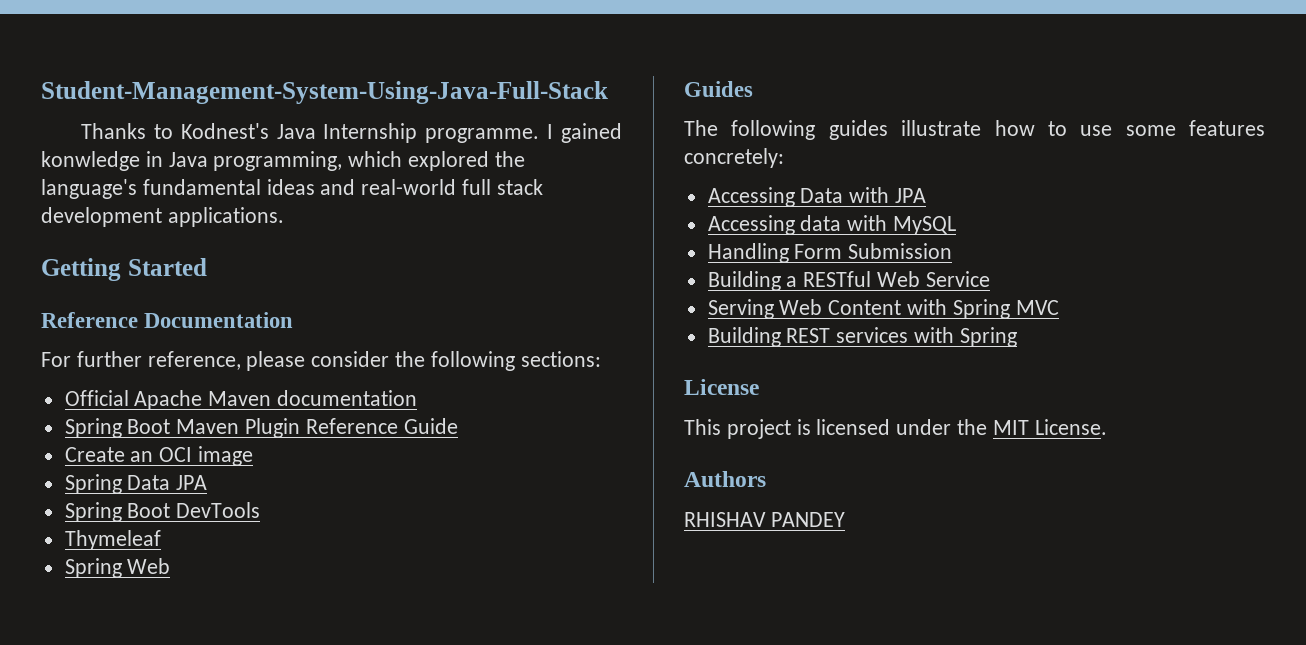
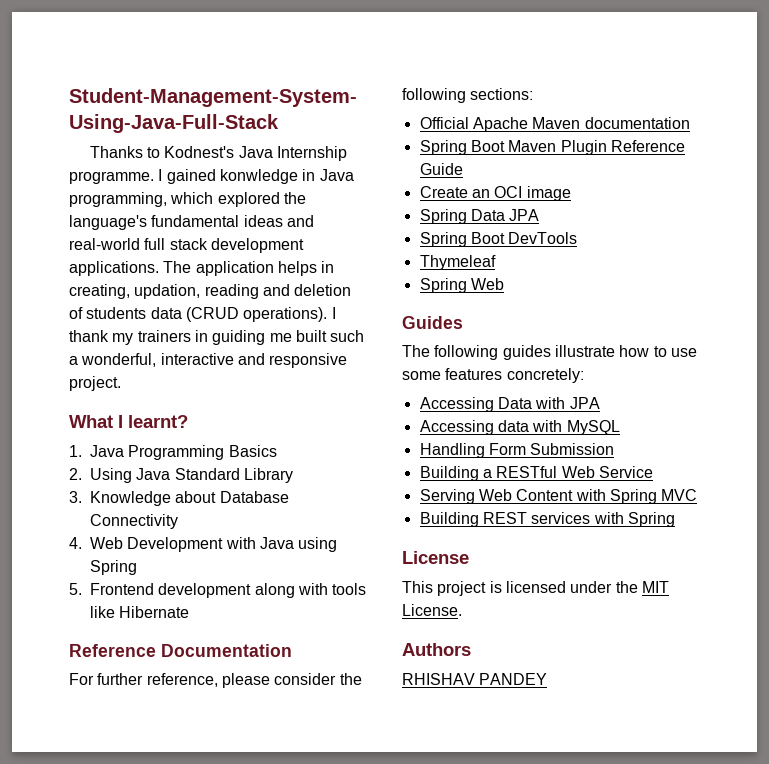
- I gained konwledge in Java programming, which explored the language's fundamental ideas and real-world full stack development applications.
- Getting Started
+ I gained konwledge in Java programming, which explored the language's fundamental ideas and real-world full stack development applications. The application helps in creating, updation, reading and deletion of students data (CRUD operations). I thank my trainers in guiding me built such a wonderful, interactive and responsive project.
+ What I learnt?
+ 1. Java Programming Basics
+ 2. Using Java Standard Library
+ 3. Knowledge about Database Connectivity
+ 4. Web Development with Java using Spring
+ 5. Frontend development along with tools like Hibernate

